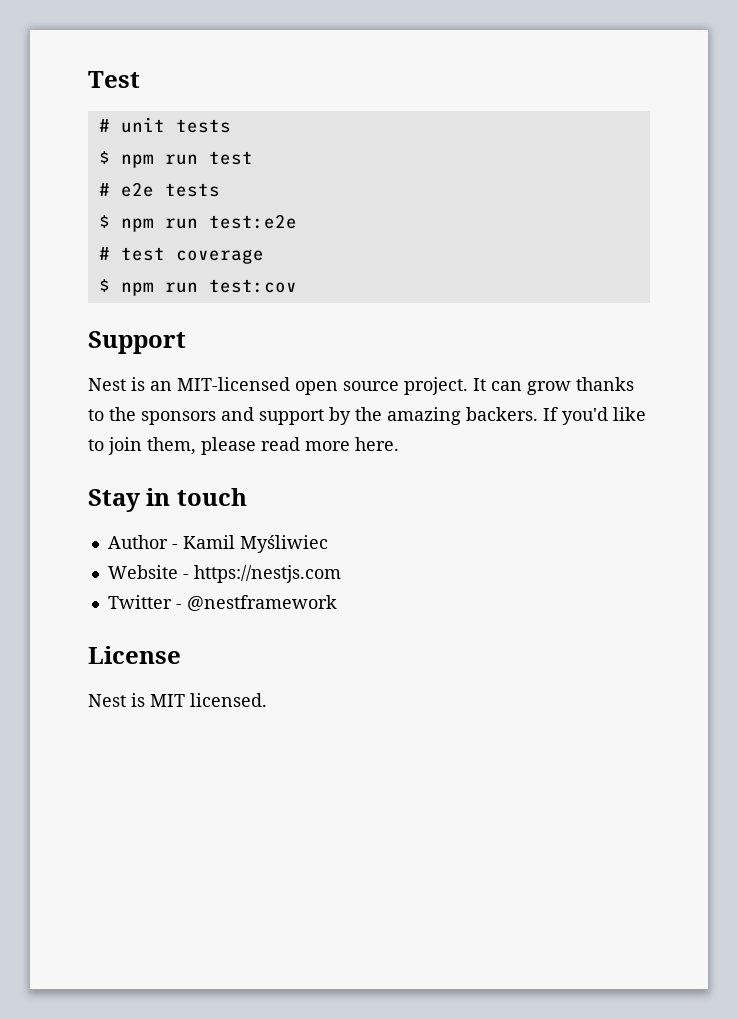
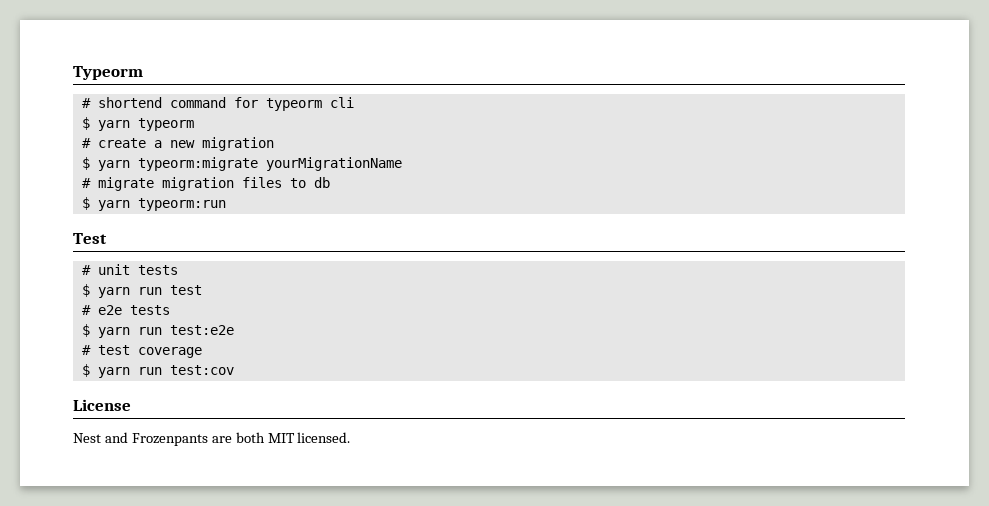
+ Typeorm
+ # shortend command for typeorm cli
+ $ yarn typeorm
+ # create a new migration
+ $ yarn typeorm:migrate yourMigrationName
+ # migrate migration files to db
+ $ yarn typeorm:run
- $ npm run test
+ $ yarn run test
- $ npm run test:e2e
+ $ yarn run test:e2e
- $ npm run test:cov
+ $ yarn run test:cov
- Support
- Nest is an MIT-licensed open source project. It can grow thanks to the sponsors and support by the amazing backers. If you'd like to join them, please read more here.
- Stay in touch
- Author - Kamil Myśliwiec
- Website - https://nestjs.com
- Twitter - @nestframework
  License
- Nest is MIT licensed.
+ Nest and Frozenpants are both MIT licensed.

